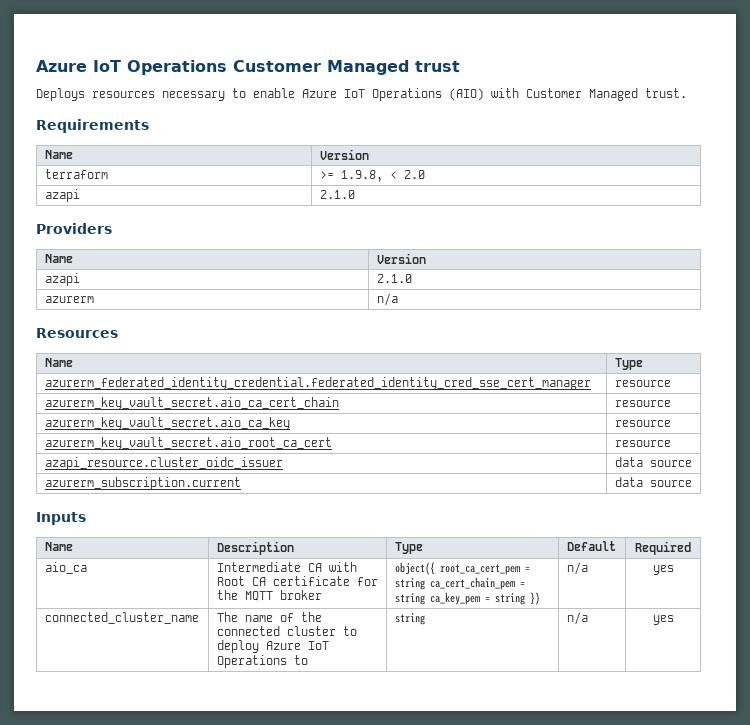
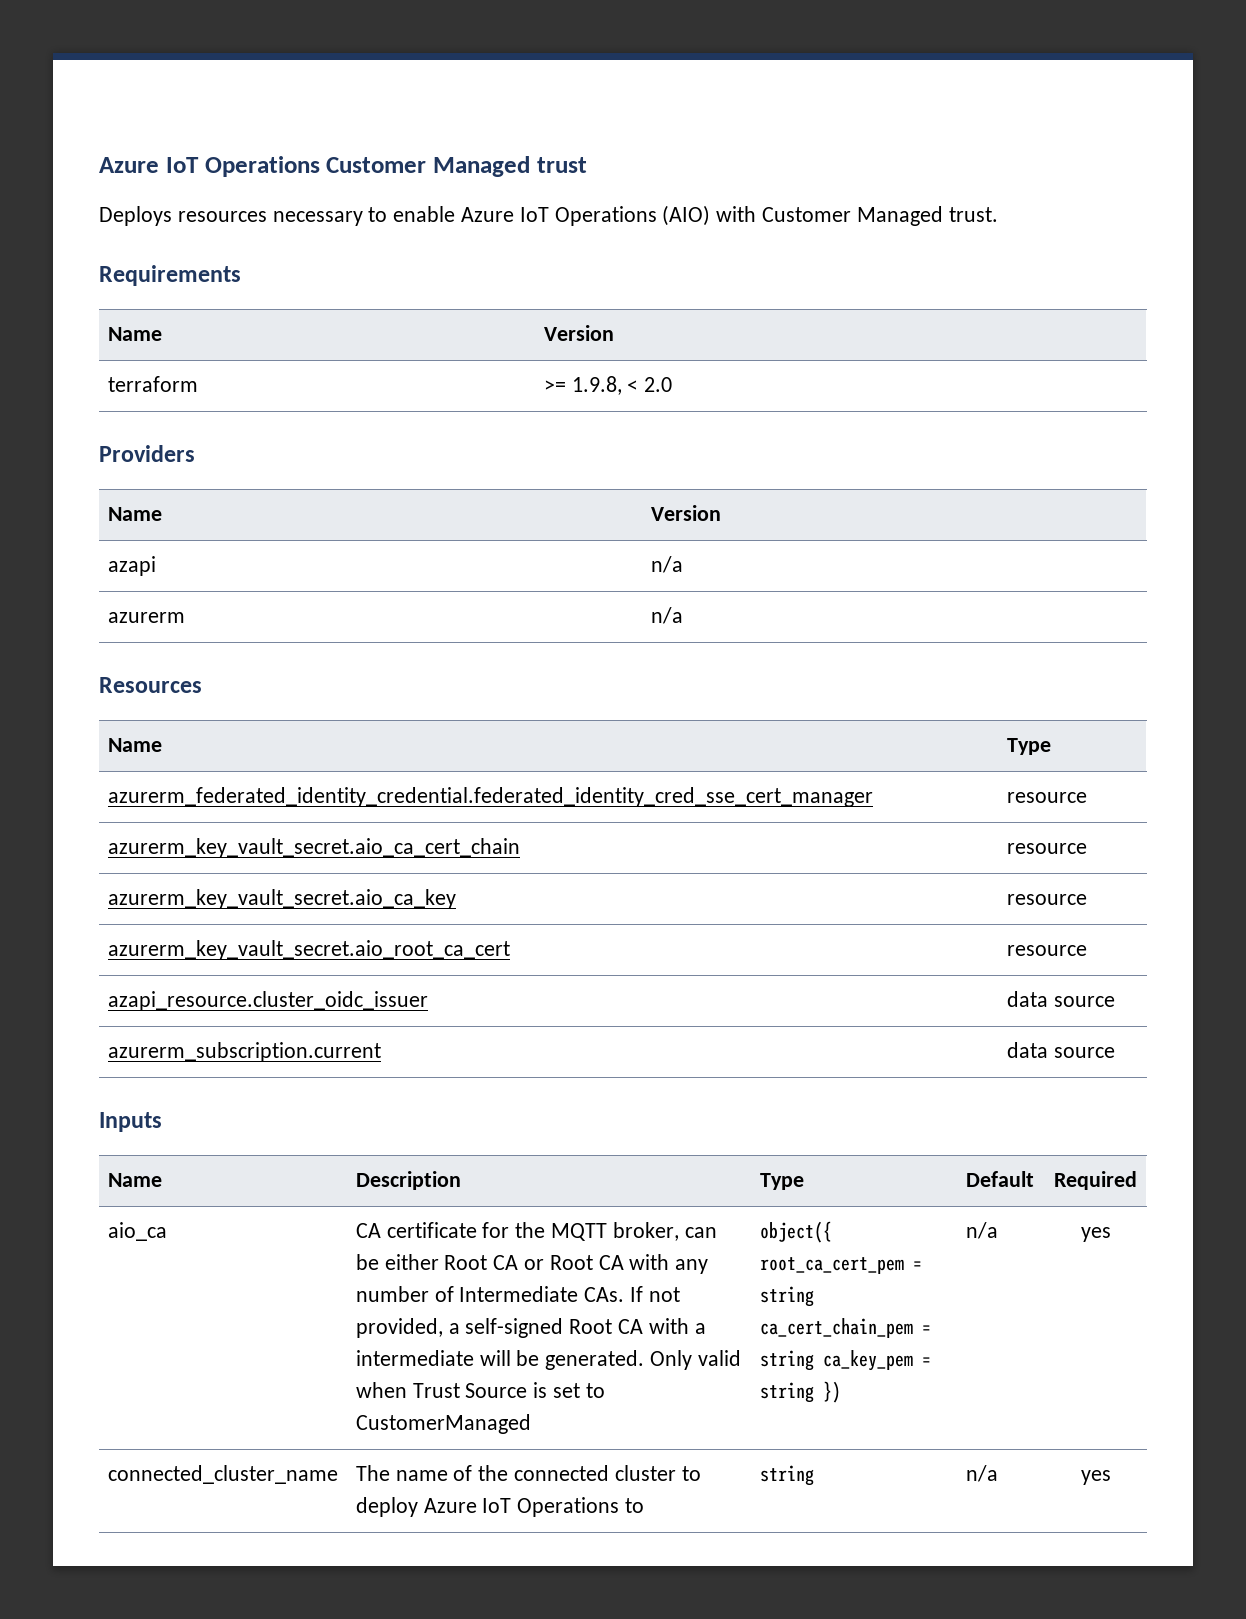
  terraform | >= 1.9.8, < 2.0
- azapi | 2.1.0
  Providers
  Name | Version
- azapi | 2.1.0
+ azapi | n/a
- Intermediate CA with Root CA certificate for the MQTT broker
+ CA certificate for the MQTT broker, can be either Root CA or Root CA with any number of Intermediate CAs. If not provided, a self-signed Root CA with a intermediate will be generated. Only valid when Trust Source is set to CustomerManaged

